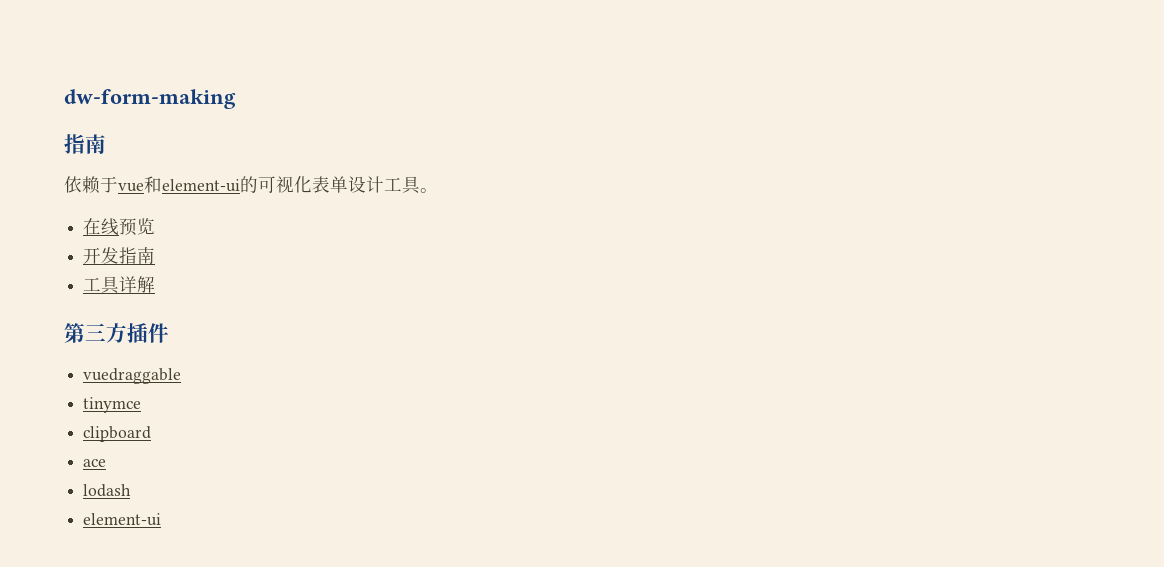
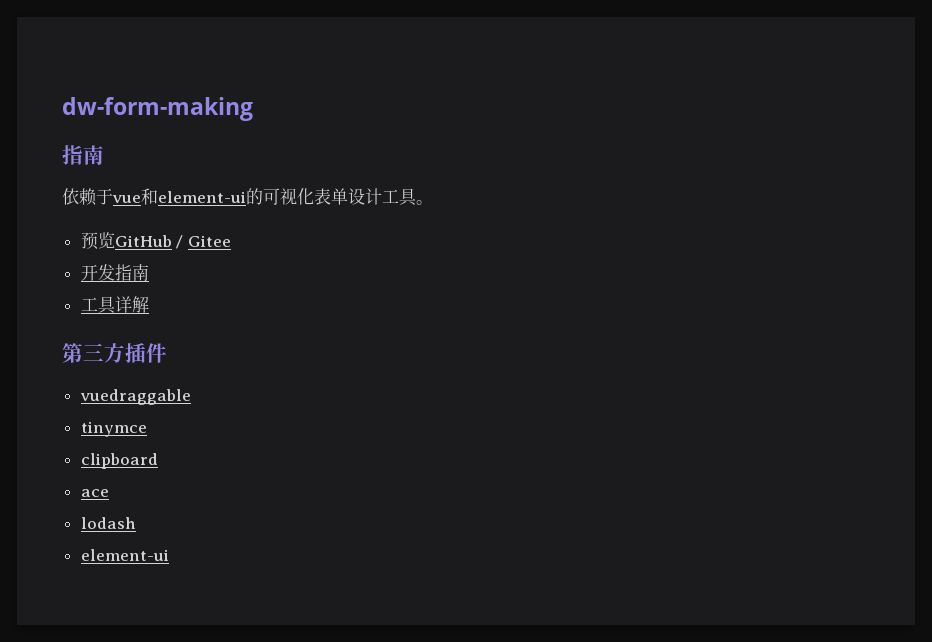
- 在线预览
+ 预览GitHub / Gitee

